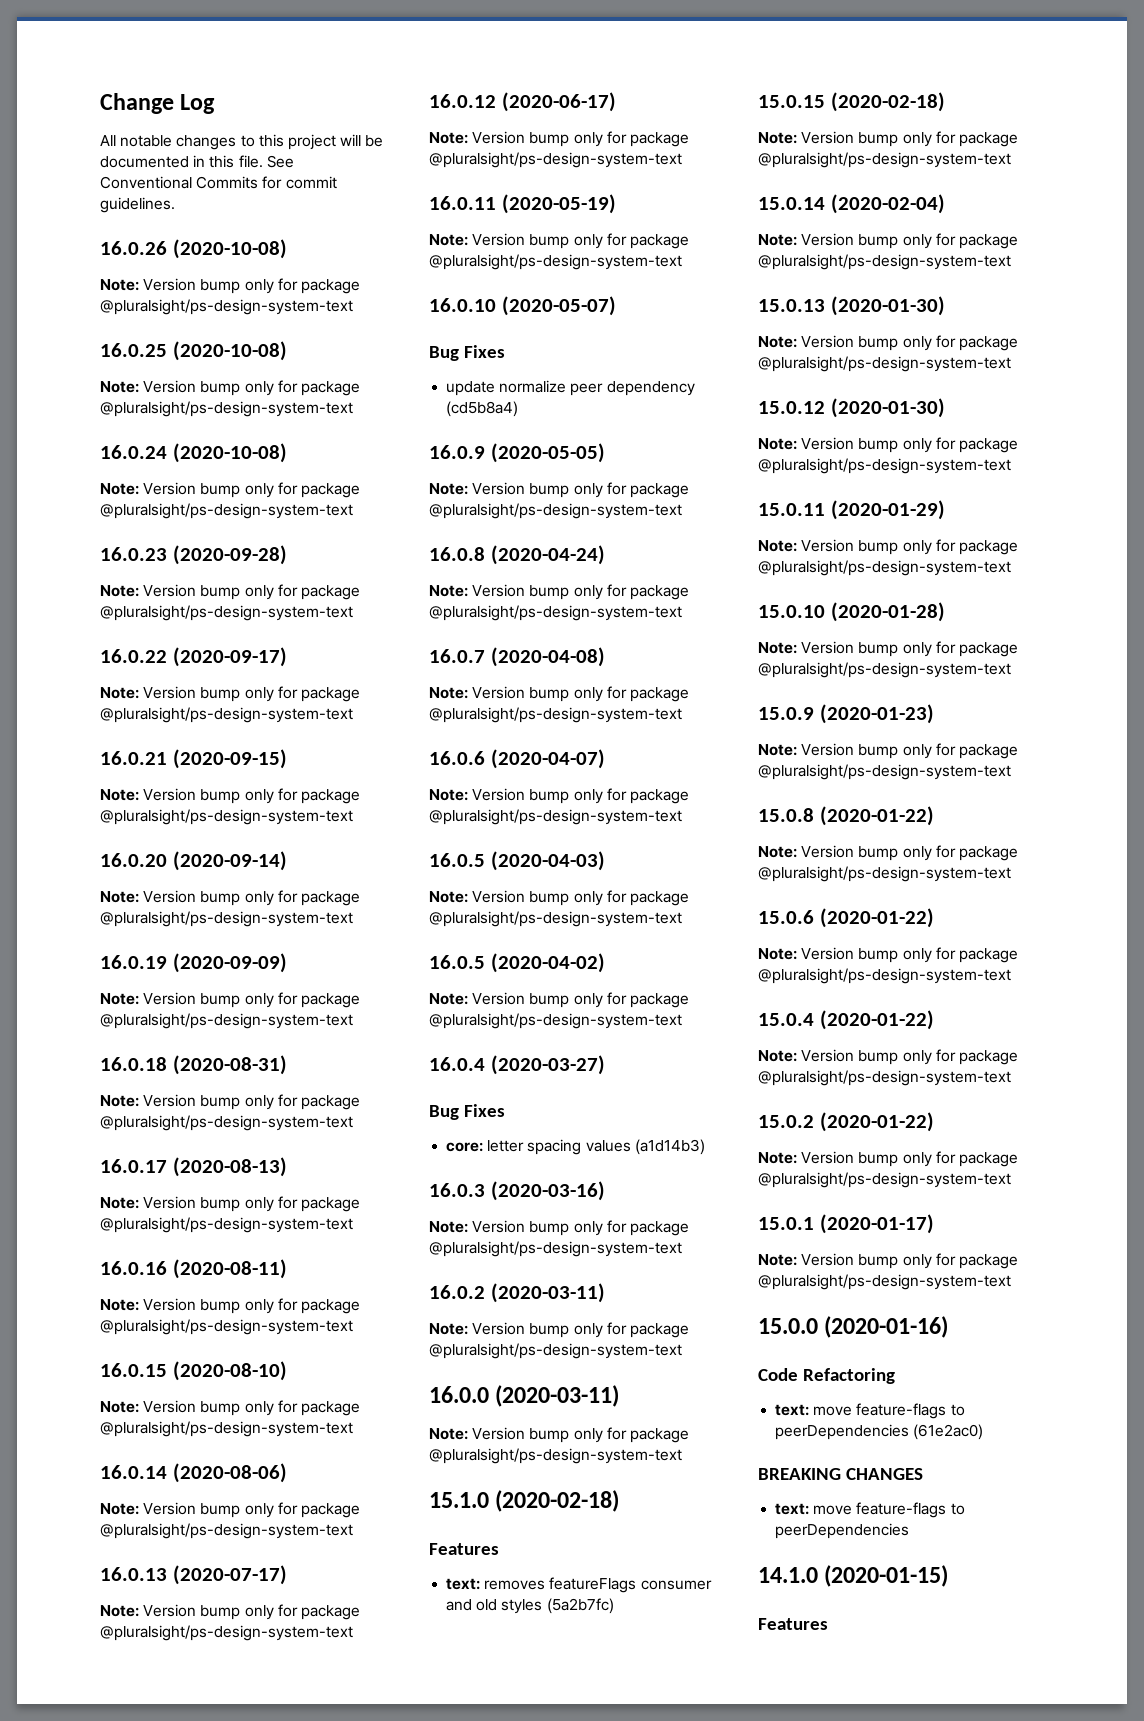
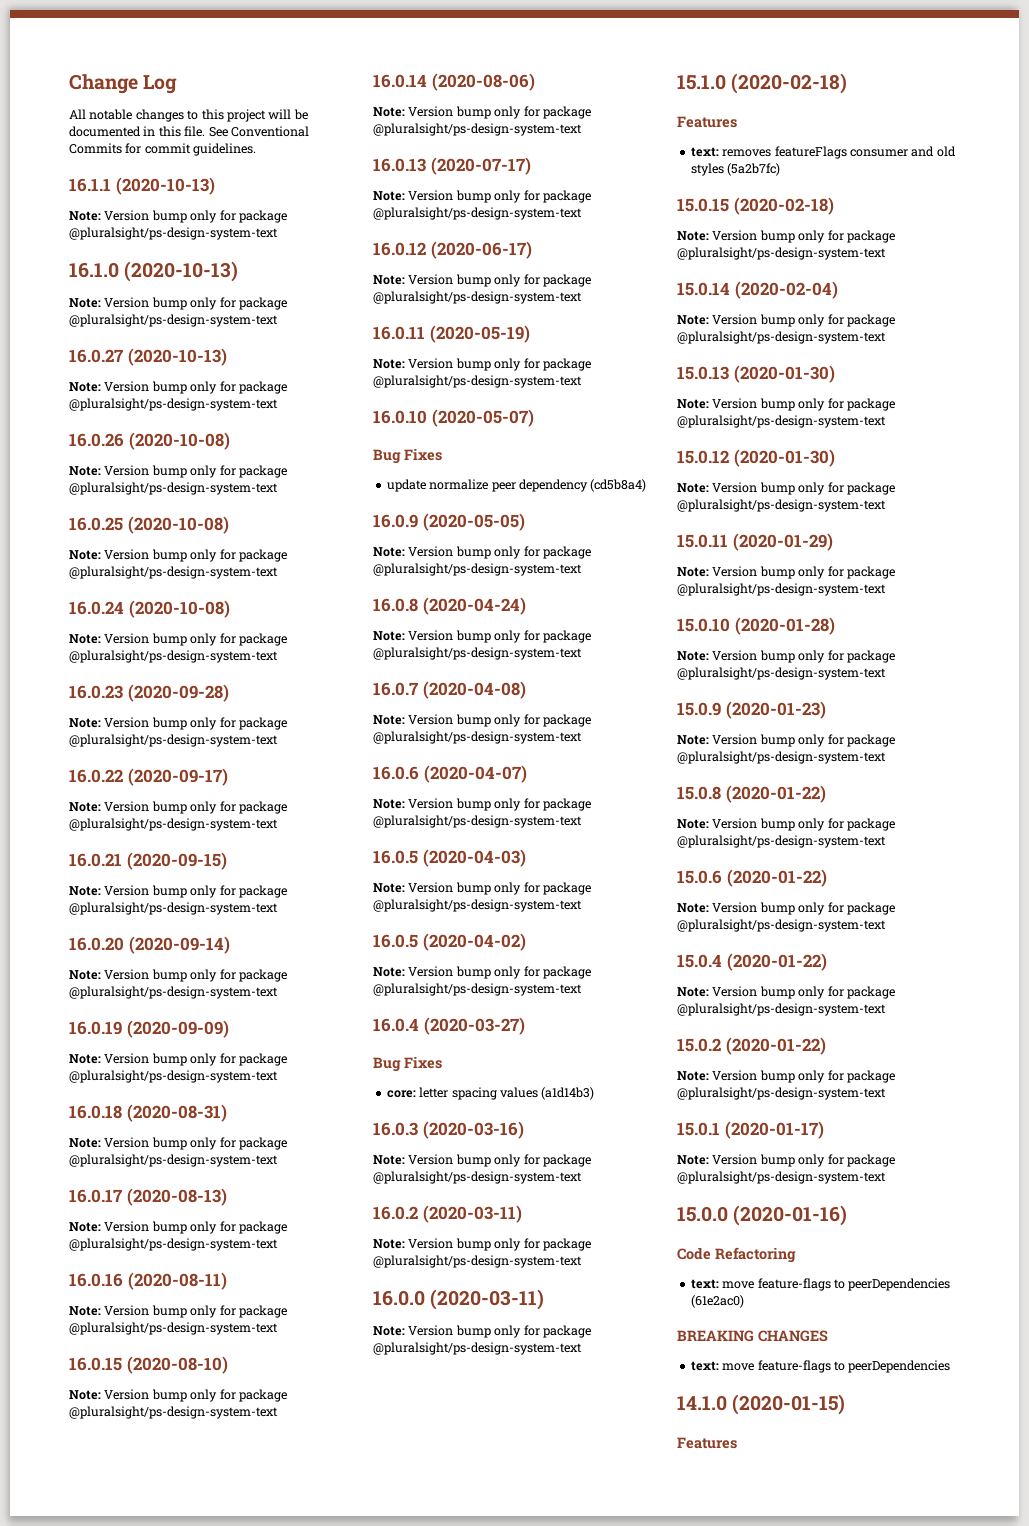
+ 16.1.1 (2020-10-13)
+ Note: Version bump only for package @pluralsight/ps-design-system-text
+ 16.1.0 (2020-10-13)
+ Note: Version bump only for package @pluralsight/ps-design-system-text
+ 16.0.27 (2020-10-13)
+ Note: Version bump only for package @pluralsight/ps-design-system-text

